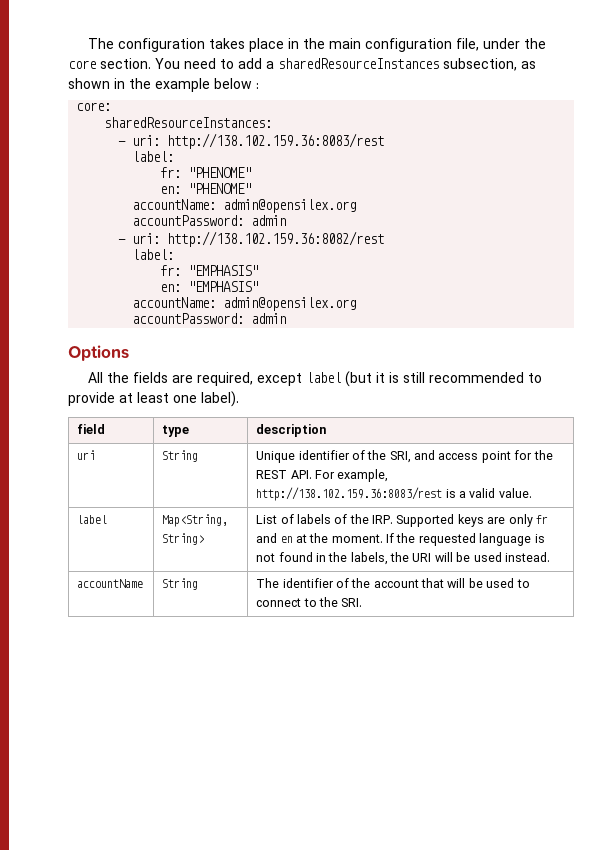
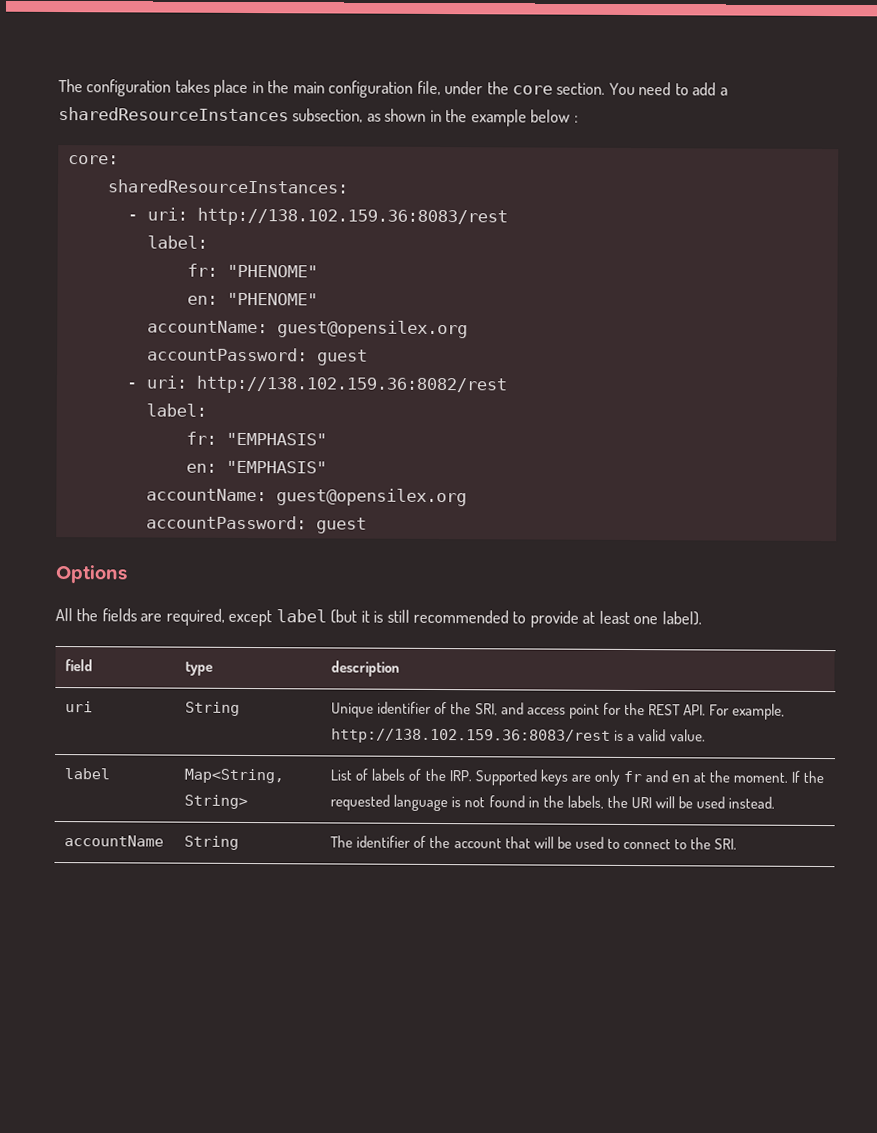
  en: "PHENOME"
- accountName: admin@opensilex.org
- accountPassword: admin
+ accountName: guest@opensilex.org
+ accountPassword: guest
  en: "EMPHASIS"
- accountName: admin@opensilex.org
- accountPassword: admin
+ accountName: guest@opensilex.org
+ accountPassword: guest

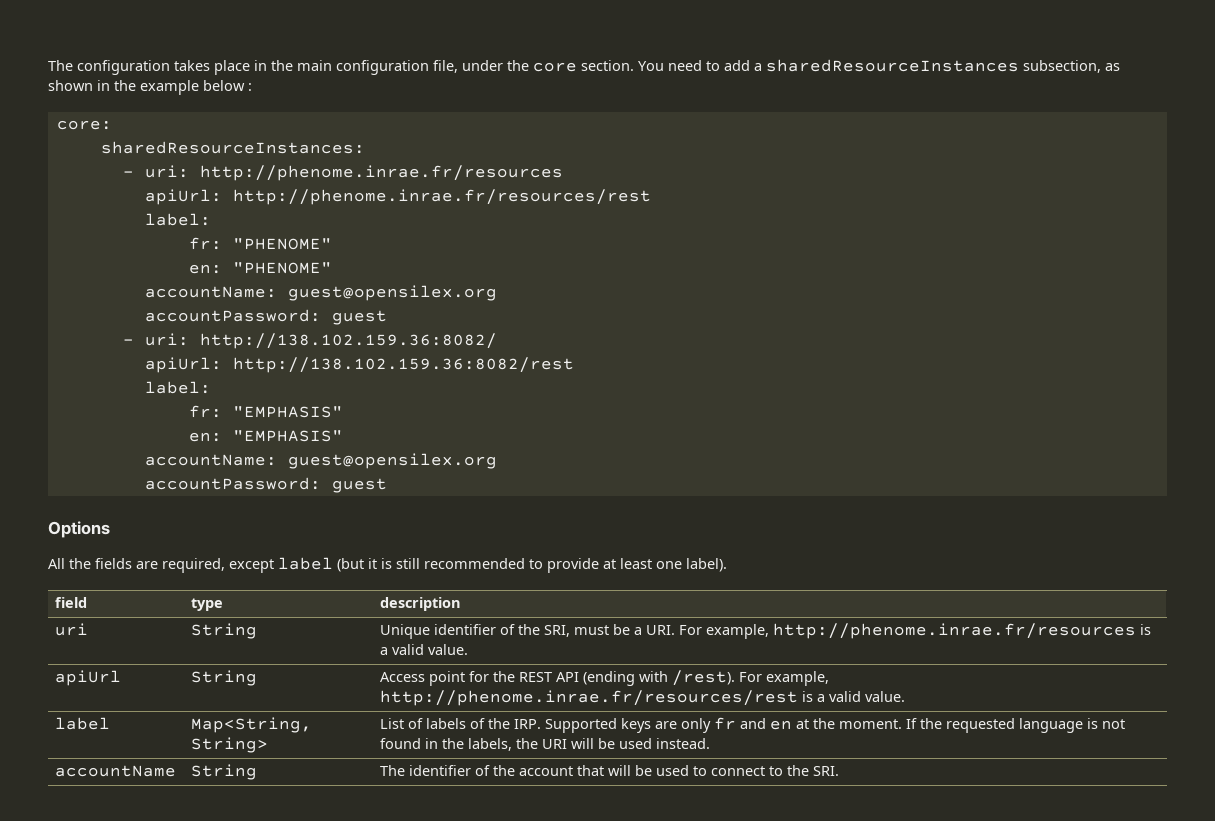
- - uri: http://138.102.159.36:8083/rest
+ - uri: http://phenome.inrae.fr/resources
+ apiUrl: http://phenome.inrae.fr/resources/rest
- - uri: http://138.102.159.36:8082/rest
+ - uri: http://138.102.159.36:8082/
+ apiUrl: http://138.102.159.36:8082/rest
- uri | String | Unique identifier of the SRI, and access point for the REST API. For example, http://138.102.159.36:8083/rest is a valid value.
+ uri | String | Unique identifier of the SRI, must be a URI. For example, http://phenome.inrae.fr/resources is a valid value.
+ apiUrl | String | Access point for the REST API (ending with /rest). For example, http://phenome.inrae.fr/resources/rest is a valid value.

